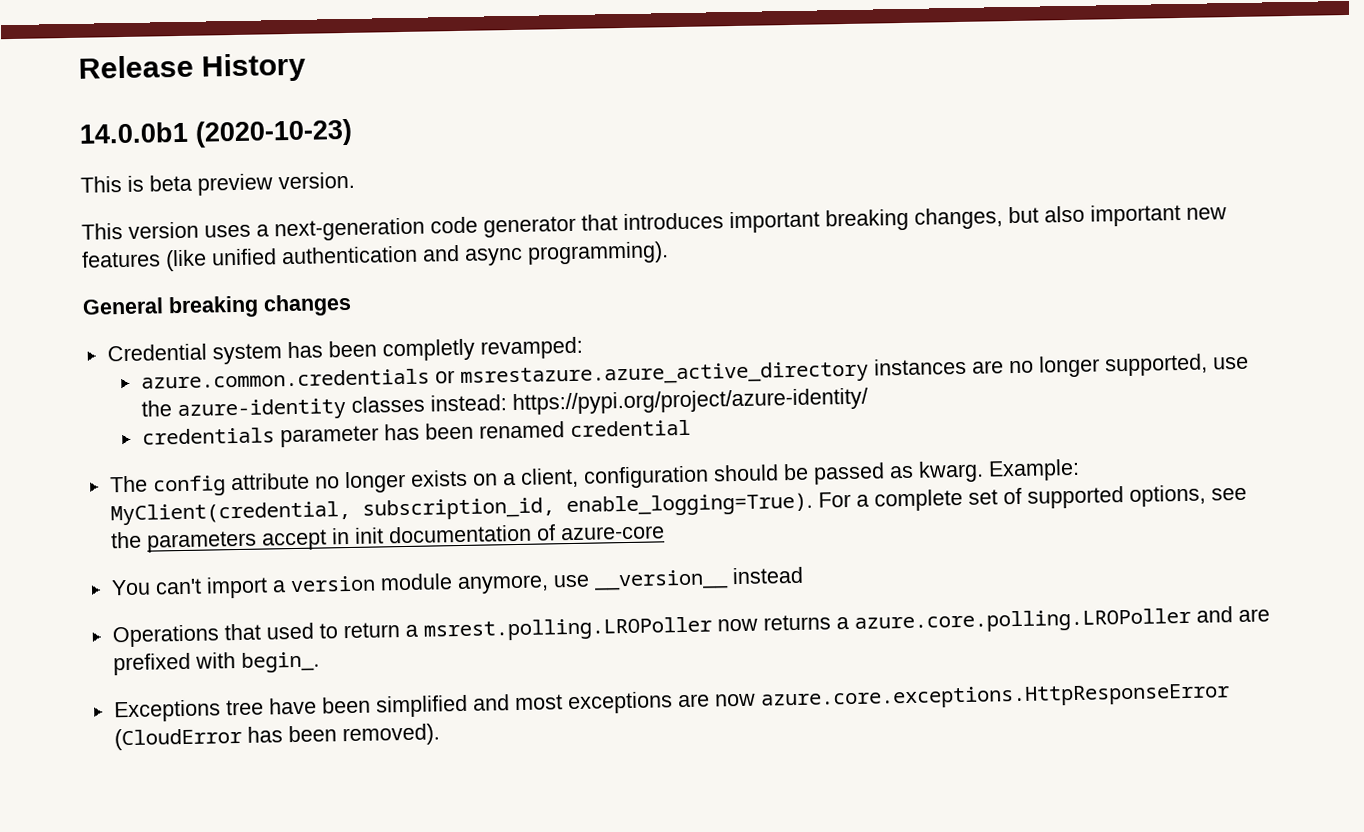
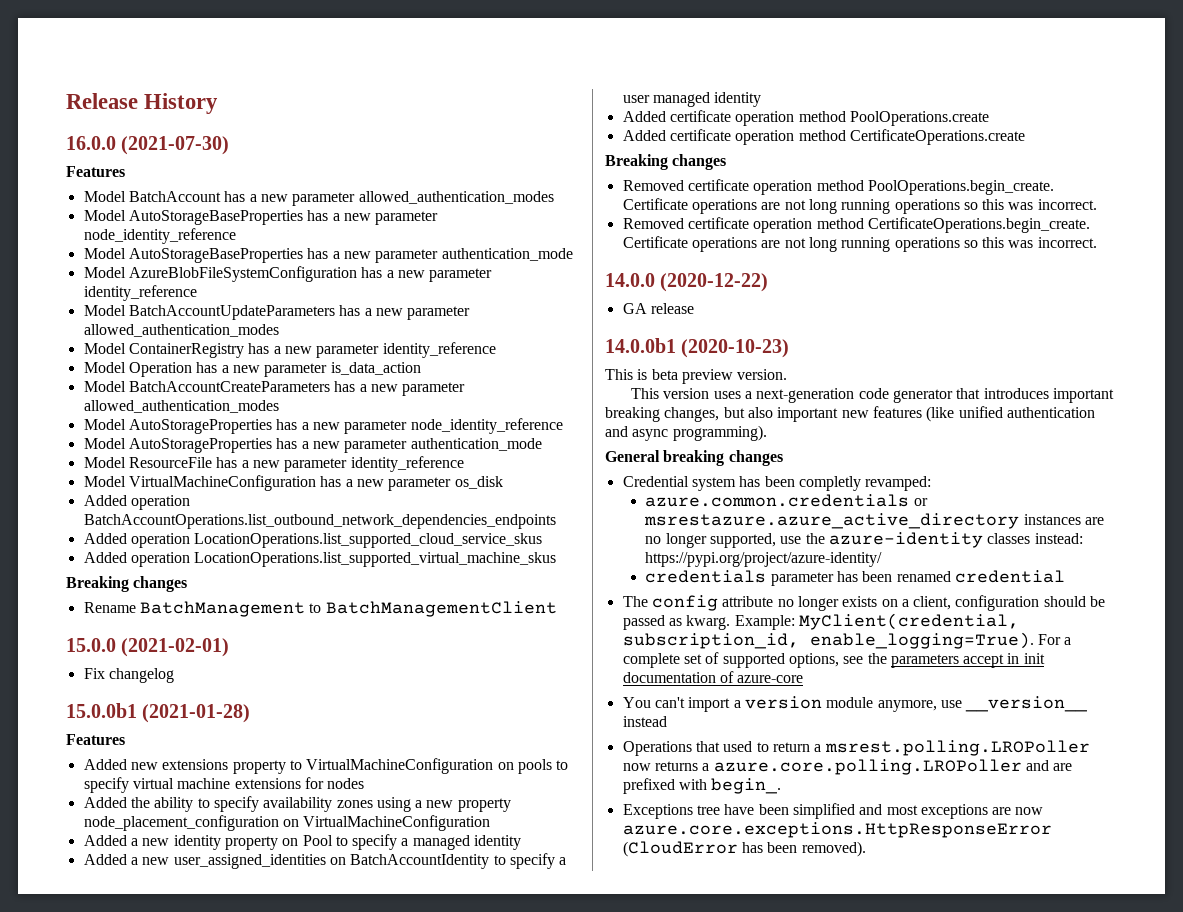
+ 16.0.0 (2021-07-30)
+ Features
+ Model BatchAccount has a new parameter allowed_authentication_modes
+ Model AutoStorageBaseProperties has a new parameter node_identity_reference
+ Model AutoStorageBaseProperties has a new parameter authentication_mode
+ Model AzureBlobFileSystemConfiguration has a new parameter identity_reference
+ Model BatchAccountUpdateParameters has a new parameter allowed_authentication_modes
+ Model ContainerRegistry has a new parameter identity_reference
+ Model Operation has a new parameter is_data_action
+ Model BatchAccountCreateParameters has a new parameter allowed_authentication_modes
+ Model AutoStorageProperties has a new parameter node_identity_reference
+ Model AutoStorageProperties has a new parameter authentication_mode
+ Model ResourceFile has a new parameter identity_reference
+ Model VirtualMachineConfiguration has a new parameter os_disk
+ Added operation BatchAccountOperations.list_outbound_network_dependencies_endpoints
+ Added operation LocationOperations.list_supported_cloud_service_skus
+ Added operation LocationOperations.list_supported_virtual_machine_skus
+ Breaking changes
+ Rename BatchManagement to BatchManagementClient
+ 15.0.0 (2021-02-01)
+ Fix changelog
+ 15.0.0b1 (2021-01-28)
+ Features
+ Added new extensions property to VirtualMachineConfiguration on pools to specify virtual machine extensions for nodes
+ Added the ability to specify availability zones using a new property node_placement_configuration on VirtualMachineConfiguration
+ Added a new identity property on Pool to specify a managed identity
+ Added a new user_assigned_identities on BatchAccountIdentity to specify a user managed identity
+ Added certificate operation method PoolOperations.create
+ Added certificate operation method CertificateOperations.create
+ Breaking changes
+ Removed certificate operation method PoolOperations.begin_create. Certificate operations are not long running operations so this was incorrect.
+ Removed certificate operation method CertificateOperations.begin_create. Certificate operations are not long running operations so this was incorrect.
+ 14.0.0 (2020-12-22)
+ GA release

